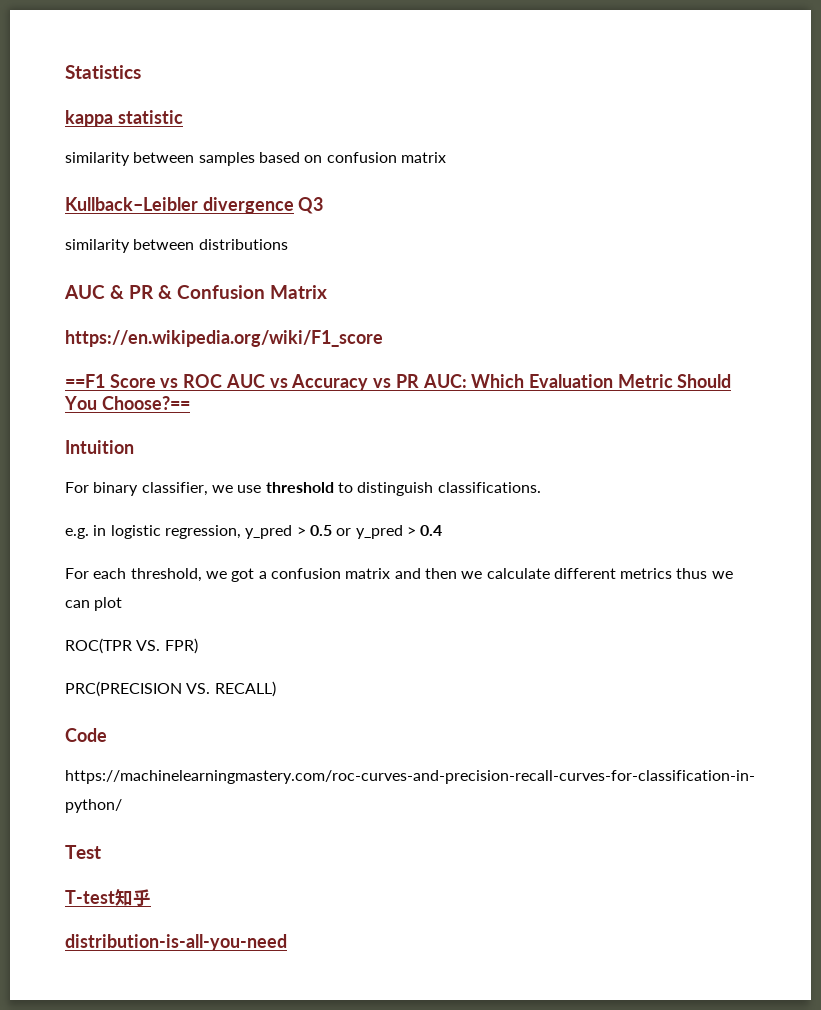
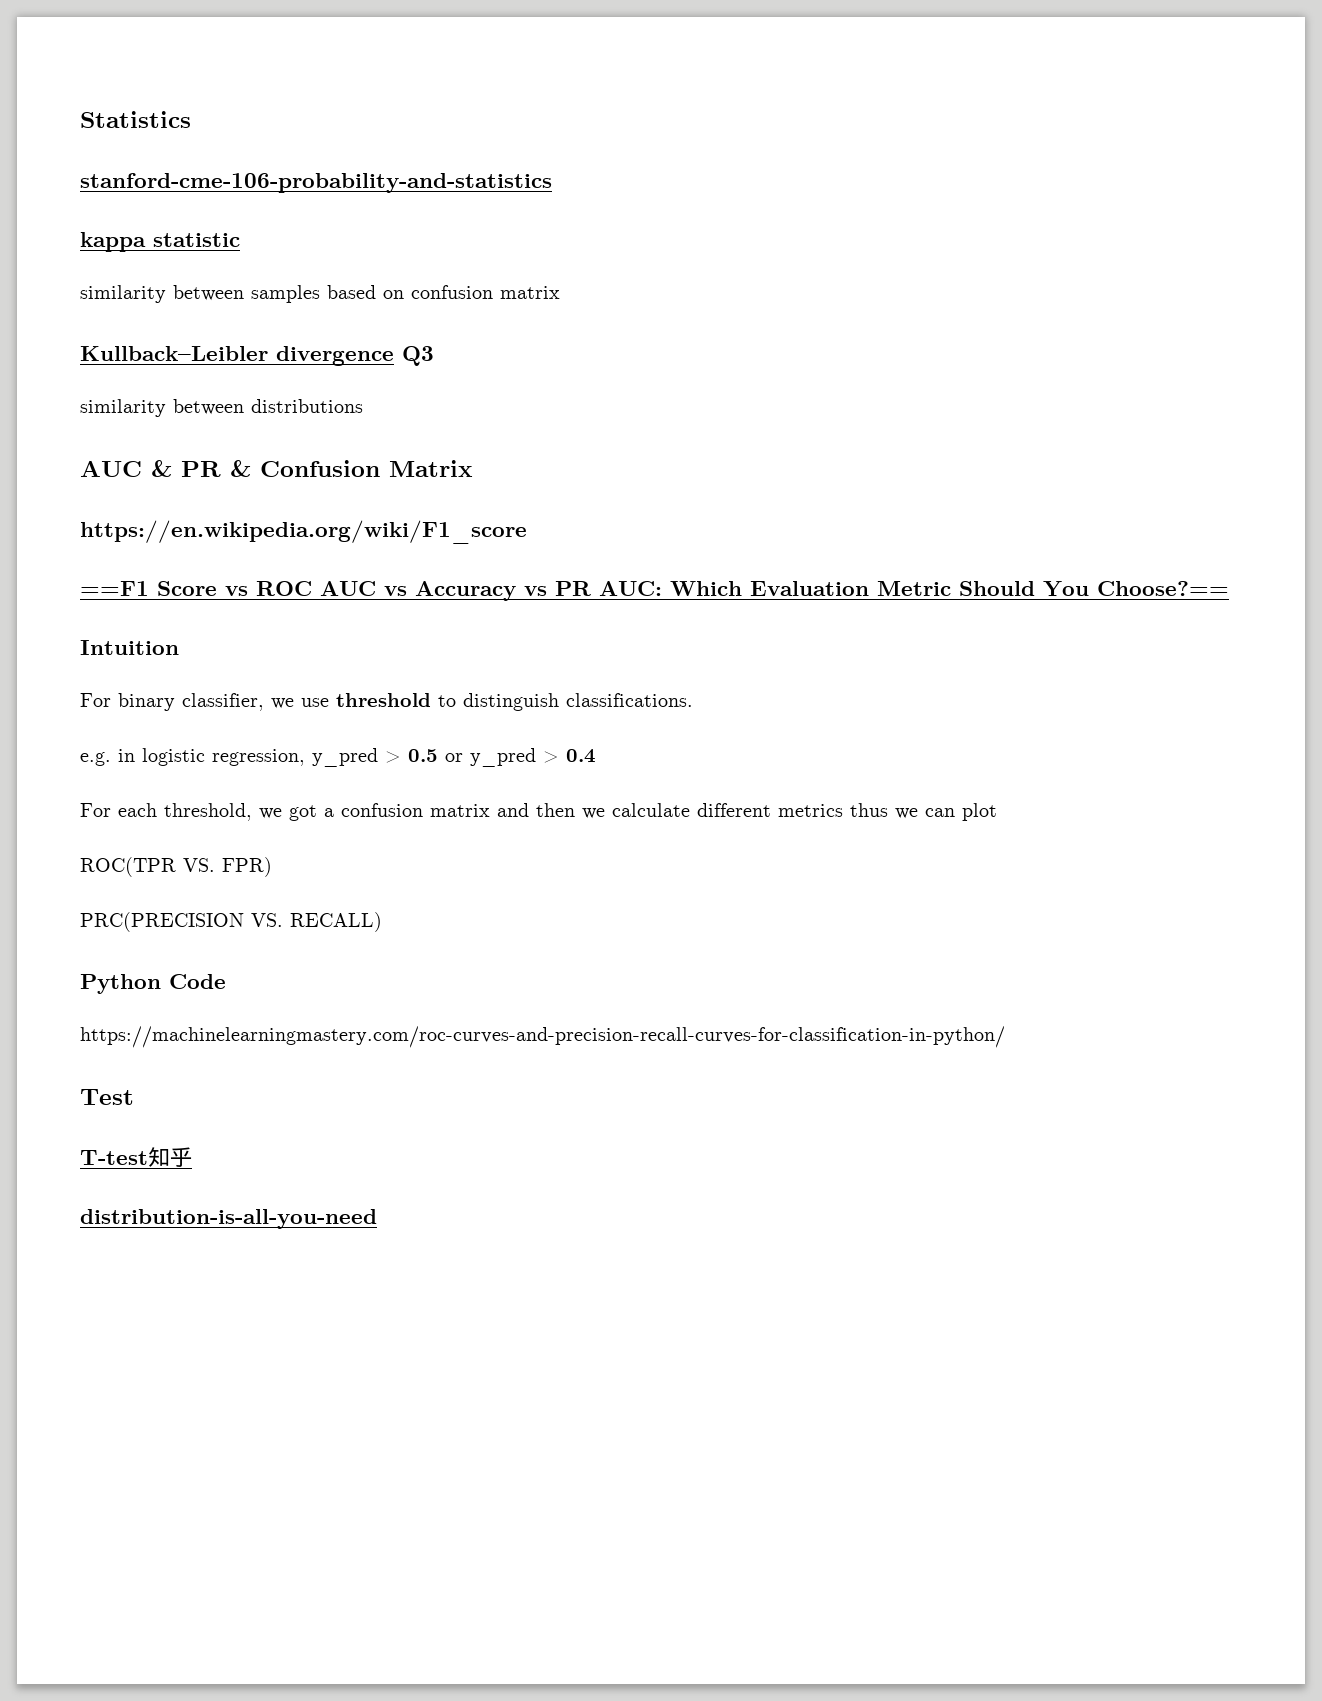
+ stanford-cme-106-probability-and-statistics
- Code
+ Python Code

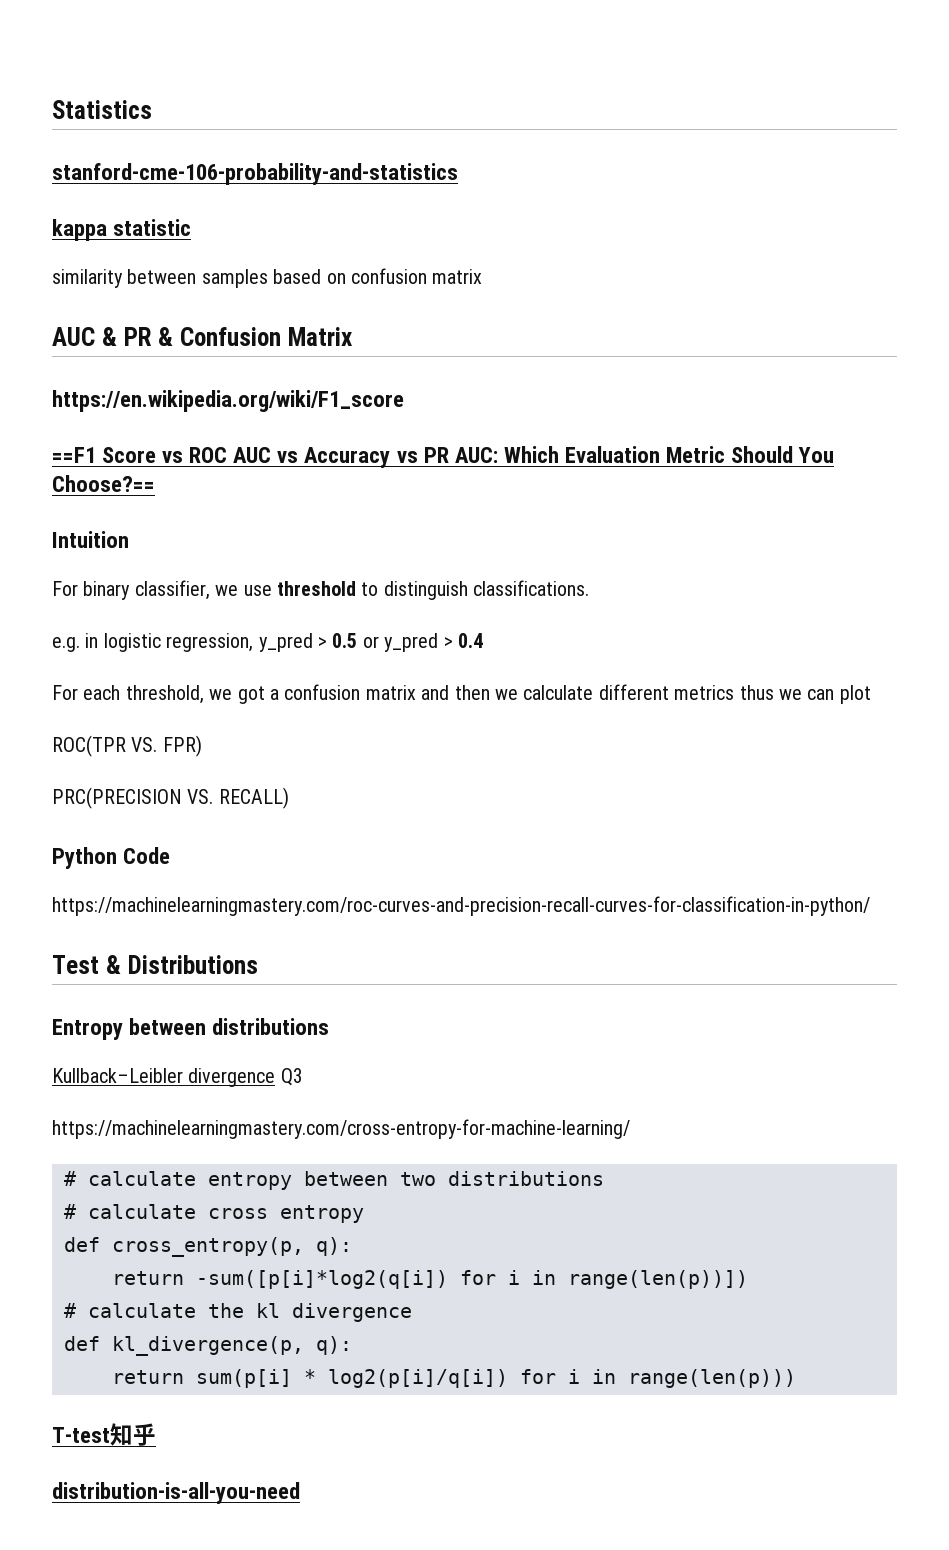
- Kullback–Leibler divergence Q3
- similarity between distributions
- Test
+ Test & Distributions
+ Entropy between distributions
+ Kullback–Leibler divergence Q3
+ https://machinelearningmastery.com/cross-entropy-for-machine-learning/
+ # calculate entropy between two distributions
+ # calculate cross entropy
+ def cross_entropy(p, q):
+ return -sum([p[i]*log2(q[i]) for i in range(len(p))])
+ # calculate the kl divergence
+ def kl_divergence(p, q):
+ return sum(p[i] * log2(p[i]/q[i]) for i in range(len(p)))

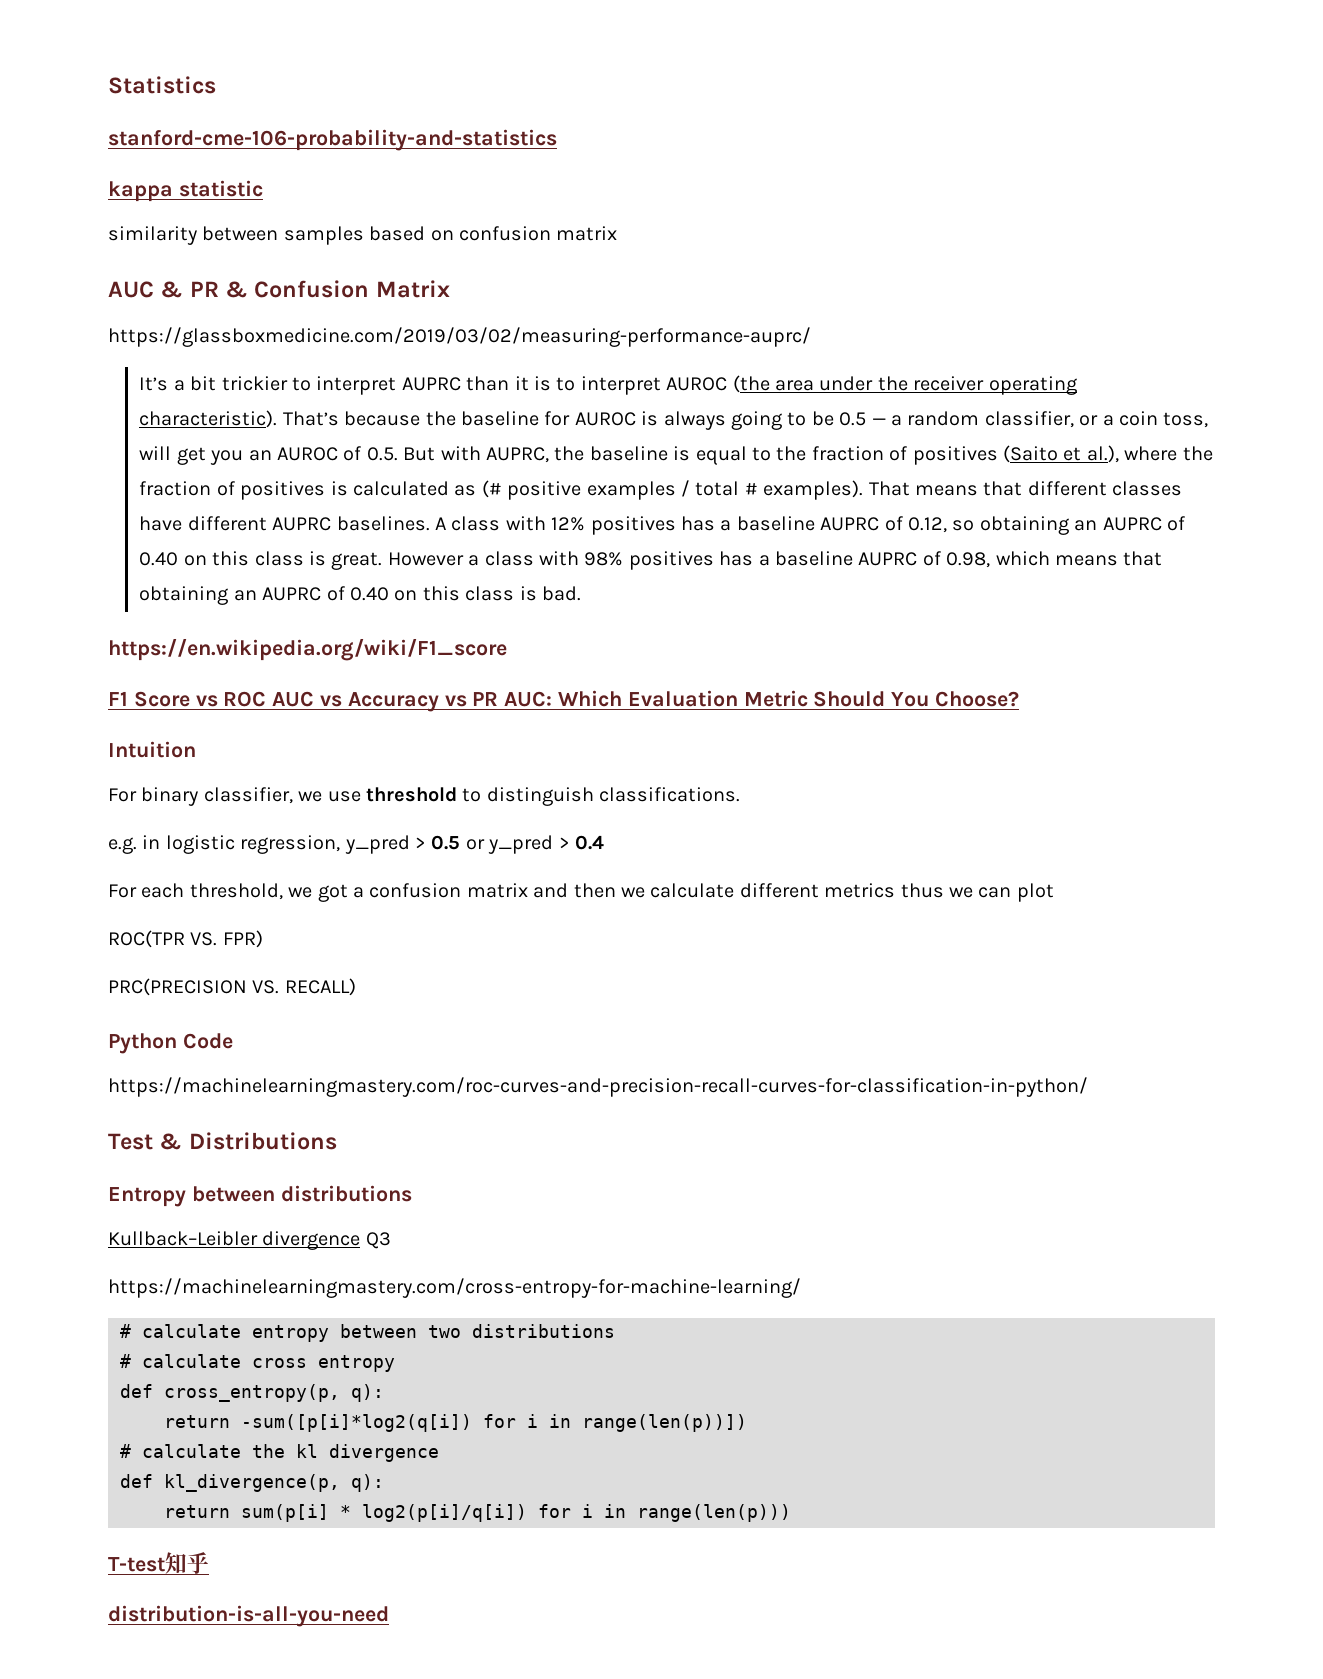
+ https://glassboxmedicine.com/2019/03/02/measuring-performance-auprc/
+ It’s a bit trickier to interpret AUPRC than it is to interpret AUROC (the area under the receiver operating characteristic). That’s because the baseline for AUROC is always going to be 0.5 — a random classifier, or a coin toss, will get you an AUROC of 0.5. But with AUPRC, the baseline is equal to the fraction of positives (Saito et al.), where the fraction of positives is calculated as (# positive examples / total # examples). That means that different classes have different AUPRC baselines. A class with 12% positives has a baseline AUPRC of 0.12, so obtaining an AUPRC of 0.40 on this class is great. However a class with 98% positives has a baseline AUPRC of 0.98, which means that obtaining an AUPRC of 0.40 on this class is bad.
- ==F1 Score vs ROC AUC vs Accuracy vs PR AUC: Which Evaluation Metric Should You Choose?==
+ F1 Score vs ROC AUC vs Accuracy vs PR AUC: Which Evaluation Metric Should You Choose?

